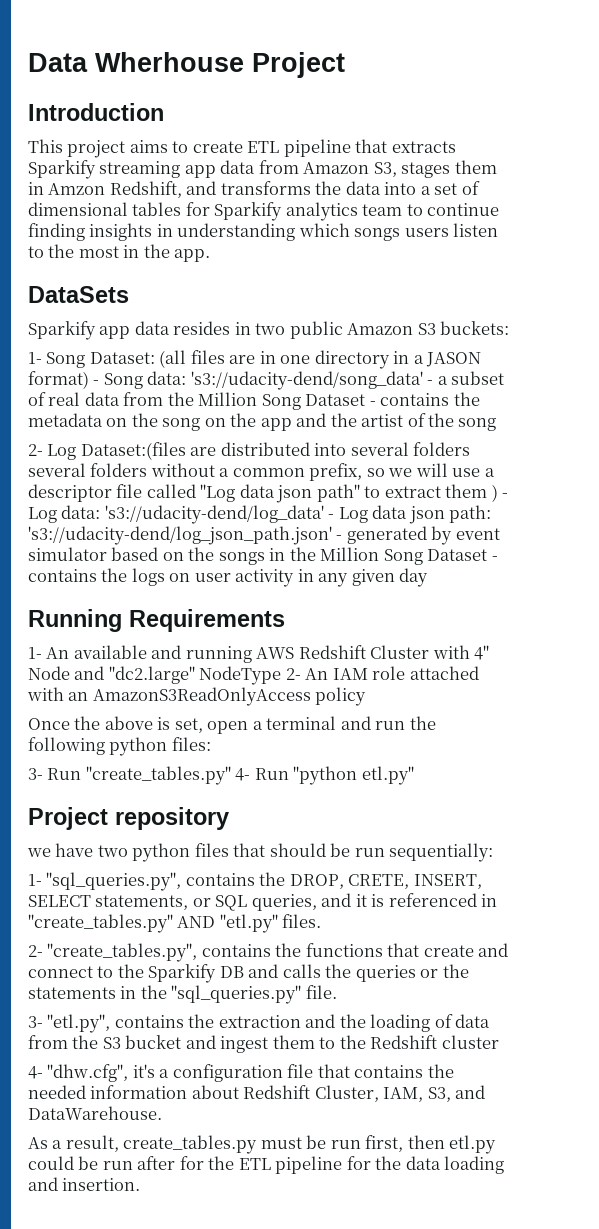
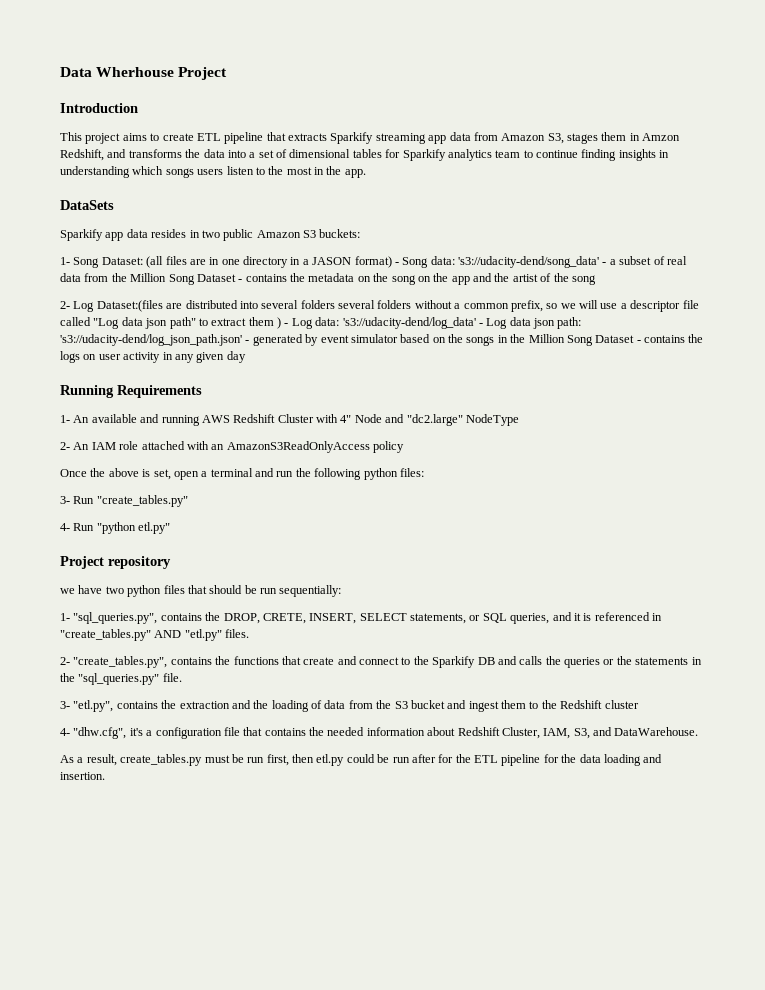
- 1- An available and running AWS Redshift Cluster with 4" Node and "dc2.large" NodeType 2- An IAM role attached with an AmazonS3ReadOnlyAccess policy
+ 1- An available and running AWS Redshift Cluster with 4" Node and "dc2.large" NodeType
+ 2- An IAM role attached with an AmazonS3ReadOnlyAccess policy
- 3- Run "create_tables.py" 4- Run "python etl.py"
+ 3- Run "create_tables.py"
+ 4- Run "python etl.py"

